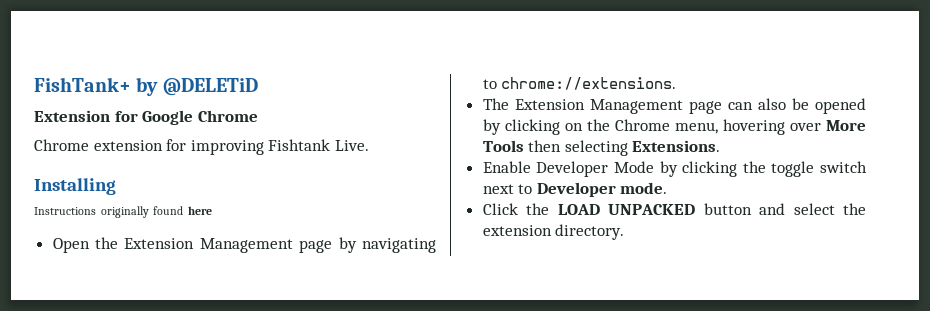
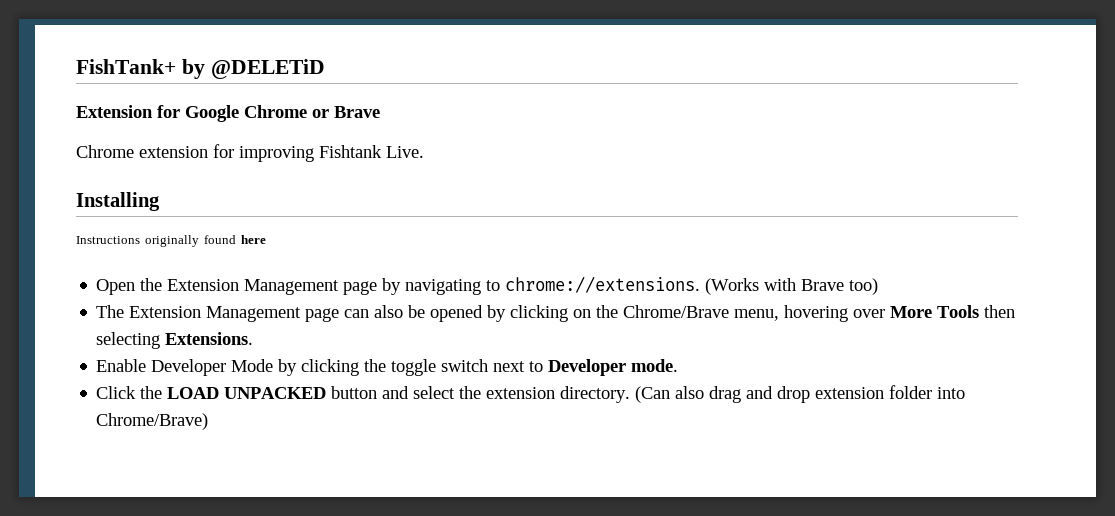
- Extension for Google Chrome
+ Extension for Google Chrome or Brave
+ (Works with Brave too)
- The Extension Management page can also be opened by clicking on the Chrome menu, hovering over More Tools then selecting Extensions.
+ The Extension Management page can also be opened by clicking on the Chrome/Brave menu, hovering over More Tools then selecting Extensions.
+ (Can also drag and drop extension folder into Chrome/Brave)

